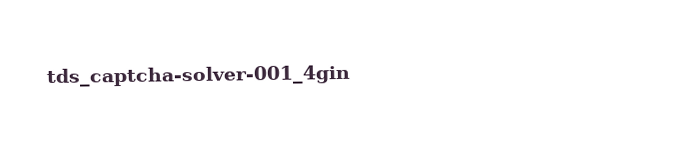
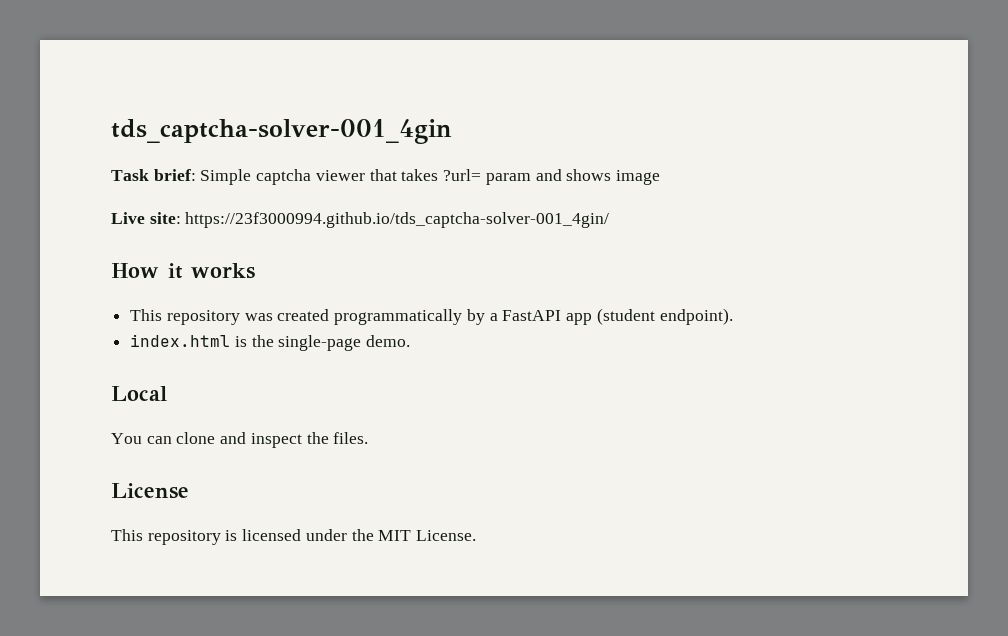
+ Task brief: Simple captcha viewer that takes ?url= param and shows image
+ Live site: https://23f3000994.github.io/tds_captcha-solver-001_4gin/
+ How it works
+ This repository was created programmatically by a FastAPI app (student endpoint).
+ index.html is the single-page demo.
+ Local
+ You can clone and inspect the files.
+ License
+ This repository is licensed under the MIT License.

